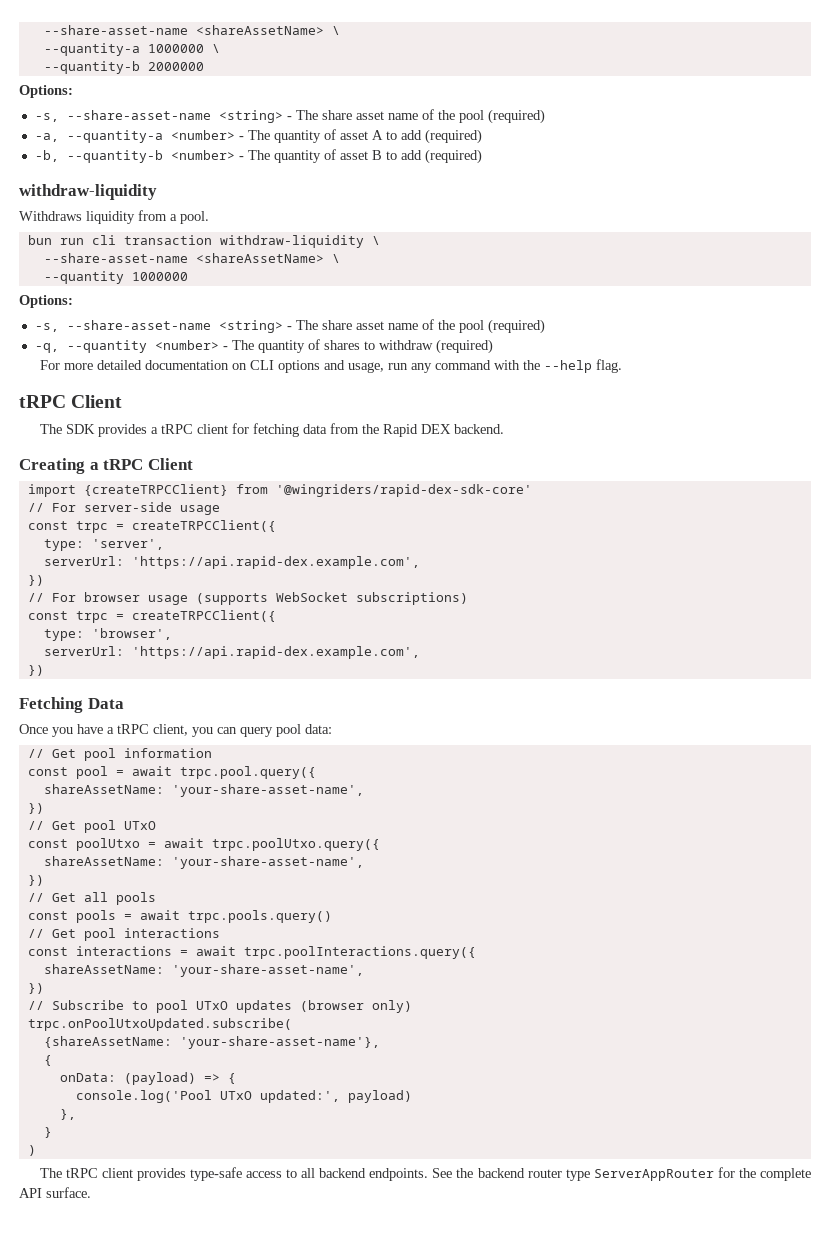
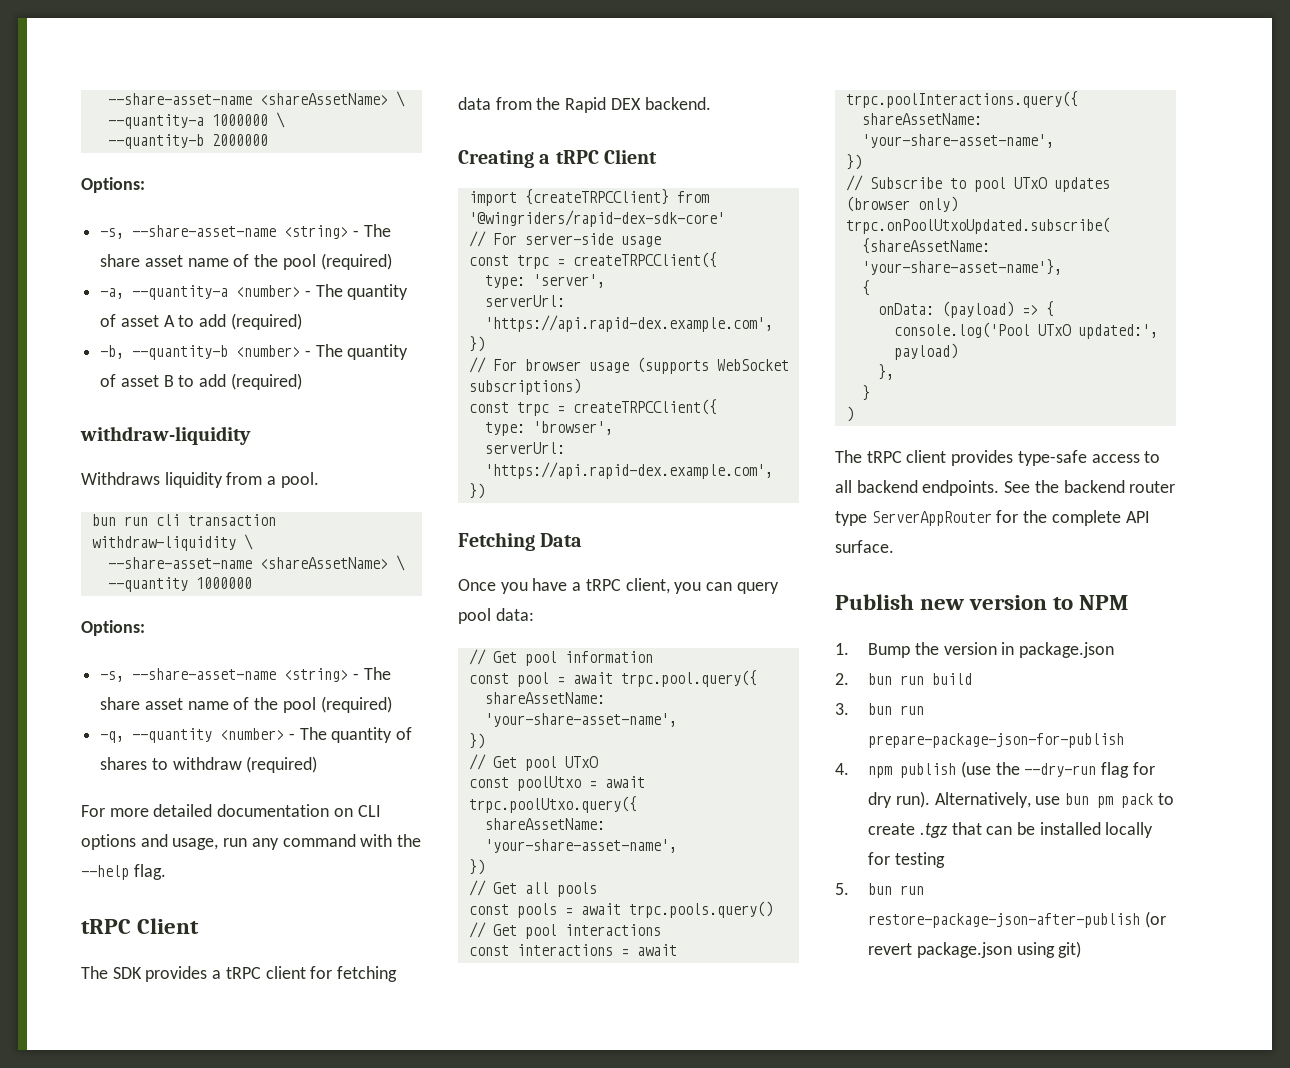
+ Publish new version to NPM
+ 1. Bump the version in package.json
+ 2. bun run build
+ 3. bun run prepare-package-json-for-publish
+ 4. npm publish (use the --dry-run flag for dry run). Alternatively, use bun pm pack to create .tgz that can be installed locally for testing
+ 5. bun run restore-package-json-after-publish (or revert package.json using git)

